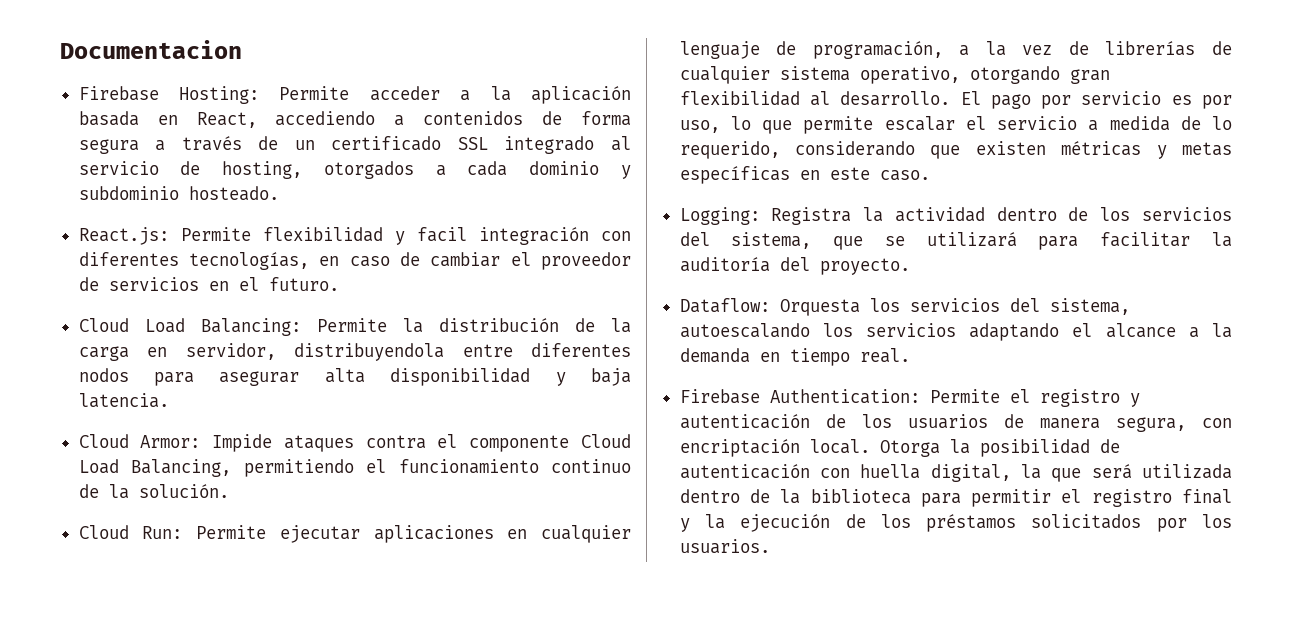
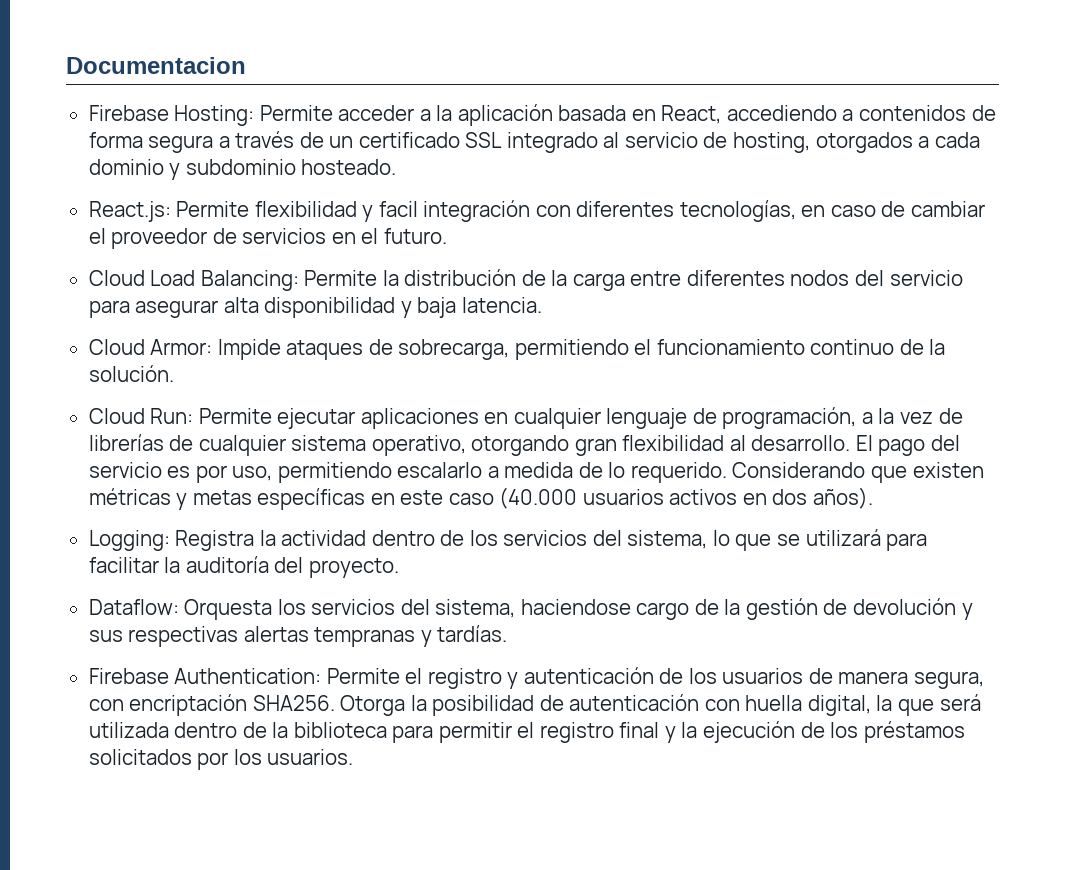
- Cloud Load Balancing: Permite la distribución de la carga en servidor, distribuyendola entre diferentes nodos para asegurar alta disponibilidad y baja latencia.
+ Cloud Load Balancing: Permite la distribución de la carga entre diferentes nodos del servicio para asegurar alta disponibilidad y baja latencia.
- Cloud Armor: Impide ataques contra el componente Cloud Load Balancing, permitiendo el funcionamiento continuo de la solución.
+ Cloud Armor: Impide ataques de sobrecarga, permitiendo el funcionamiento continuo de la solución.
- El pago por servicio es por uso, lo que permite escalar el servicio a medida de lo requerido, considerando que existen métricas y metas específicas en este caso.
+ El pago del servicio es por uso, permitiendo escalarlo a medida de lo requerido. Considerando que existen métricas y metas específicas en este caso (40.000 usuarios activos en dos años).
- Logging: Registra la actividad dentro de los servicios del sistema, que se utilizará para facilitar la auditoría del proyecto.
+ Logging: Registra la actividad dentro de los servicios del sistema, lo que se utilizará para facilitar la auditoría del proyecto.
- Dataflow: Orquesta los servicios del sistema, autoescalando los servicios adaptando el alcance a la demanda en tiempo real.
+ Dataflow: Orquesta los servicios del sistema, haciendose cargo de la gestión de devolución y sus respectivas alertas tempranas y tardías.
- Firebase Authentication: Permite el registro y autenticación de los usuarios de manera segura, con encriptación local.
+ Firebase Authentication: Permite el registro y autenticación de los usuarios de manera segura, con encriptación SHA256.

